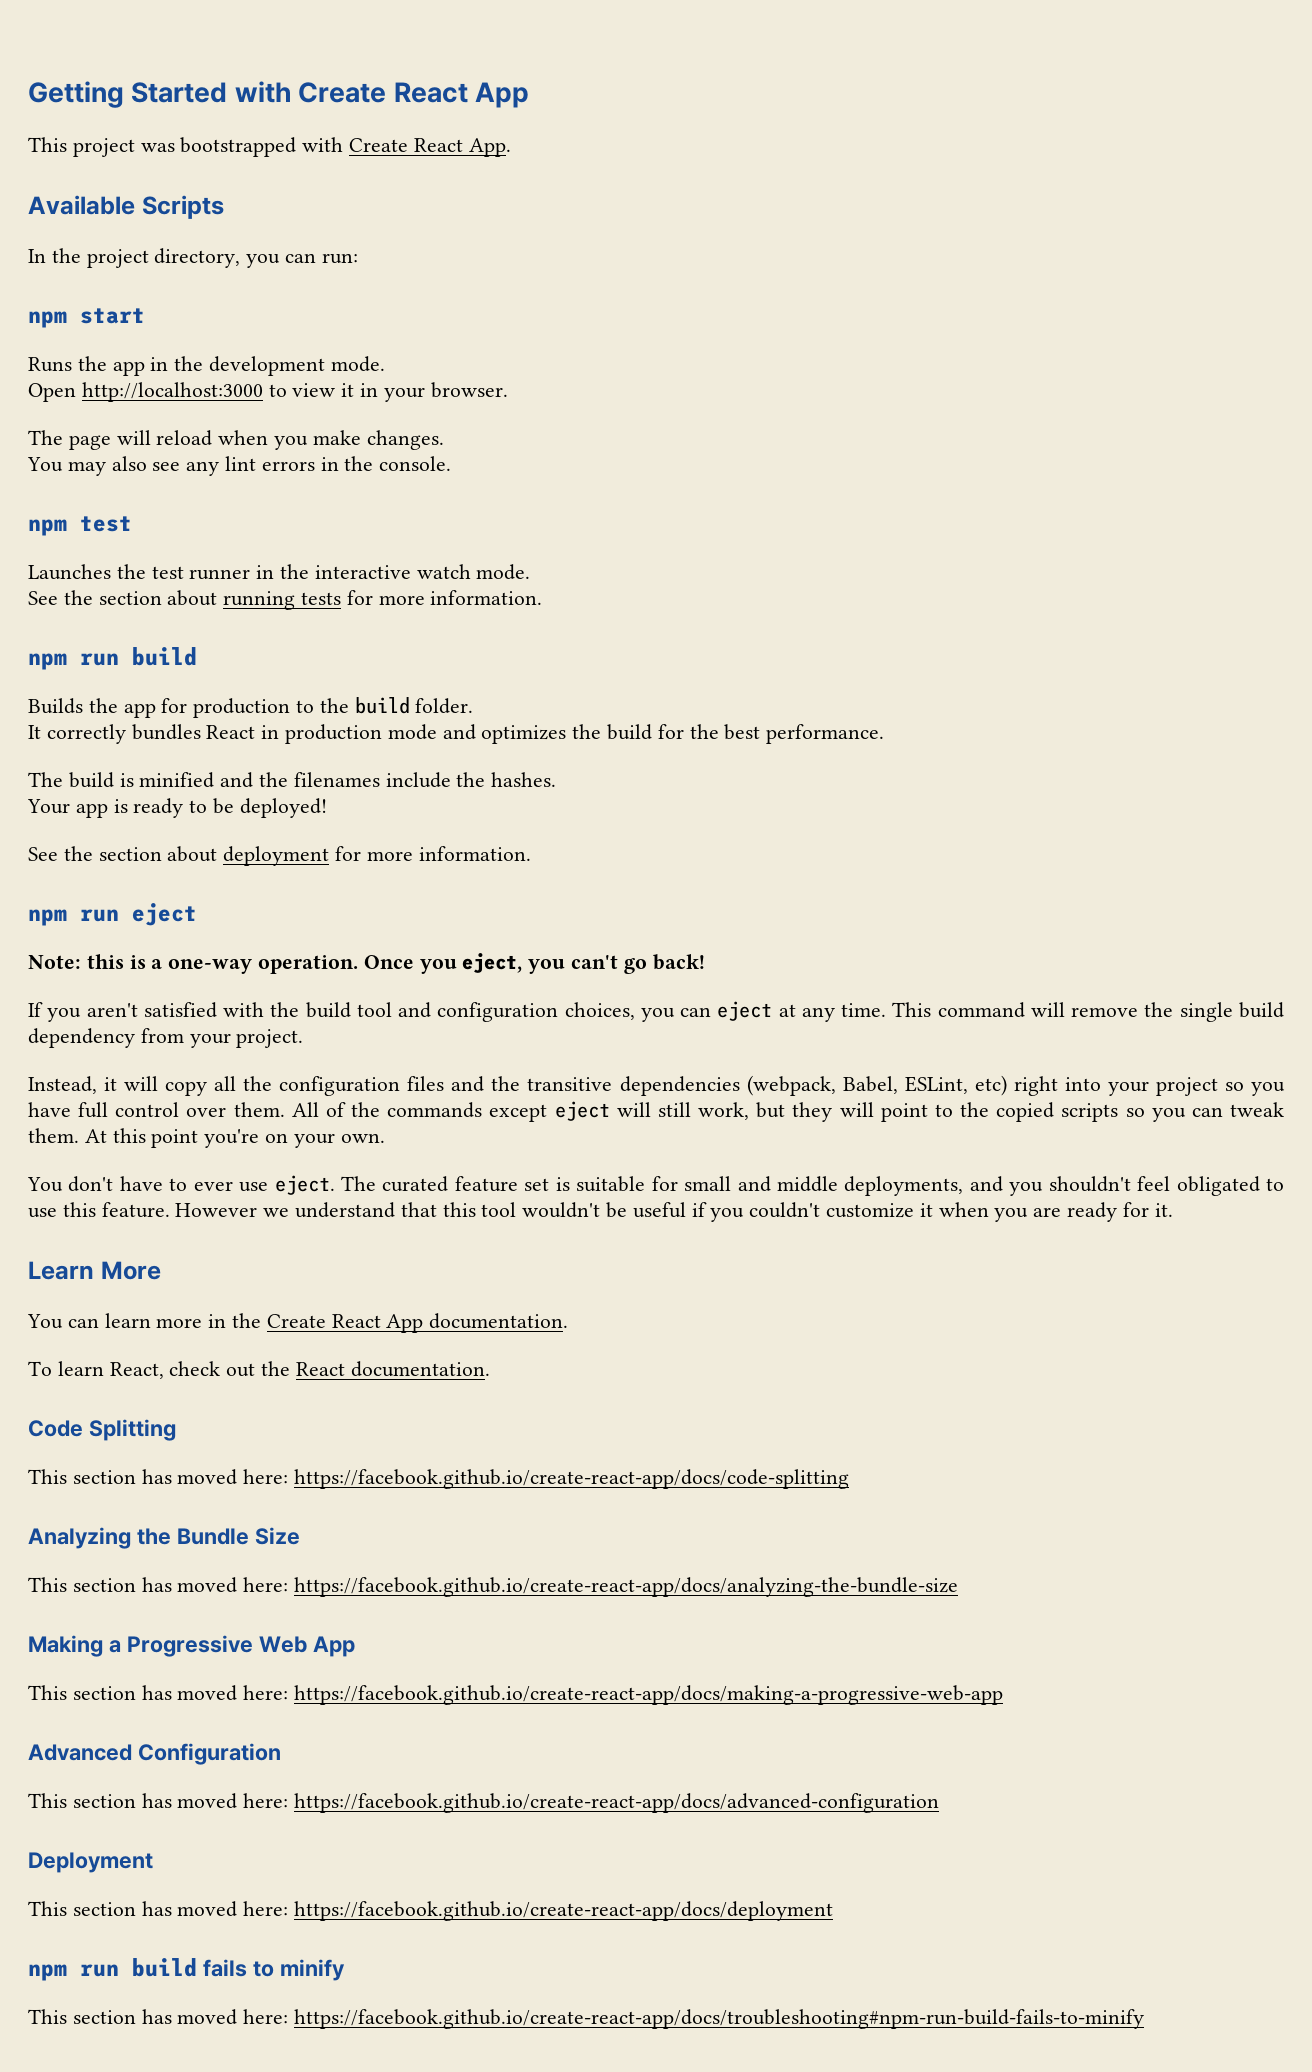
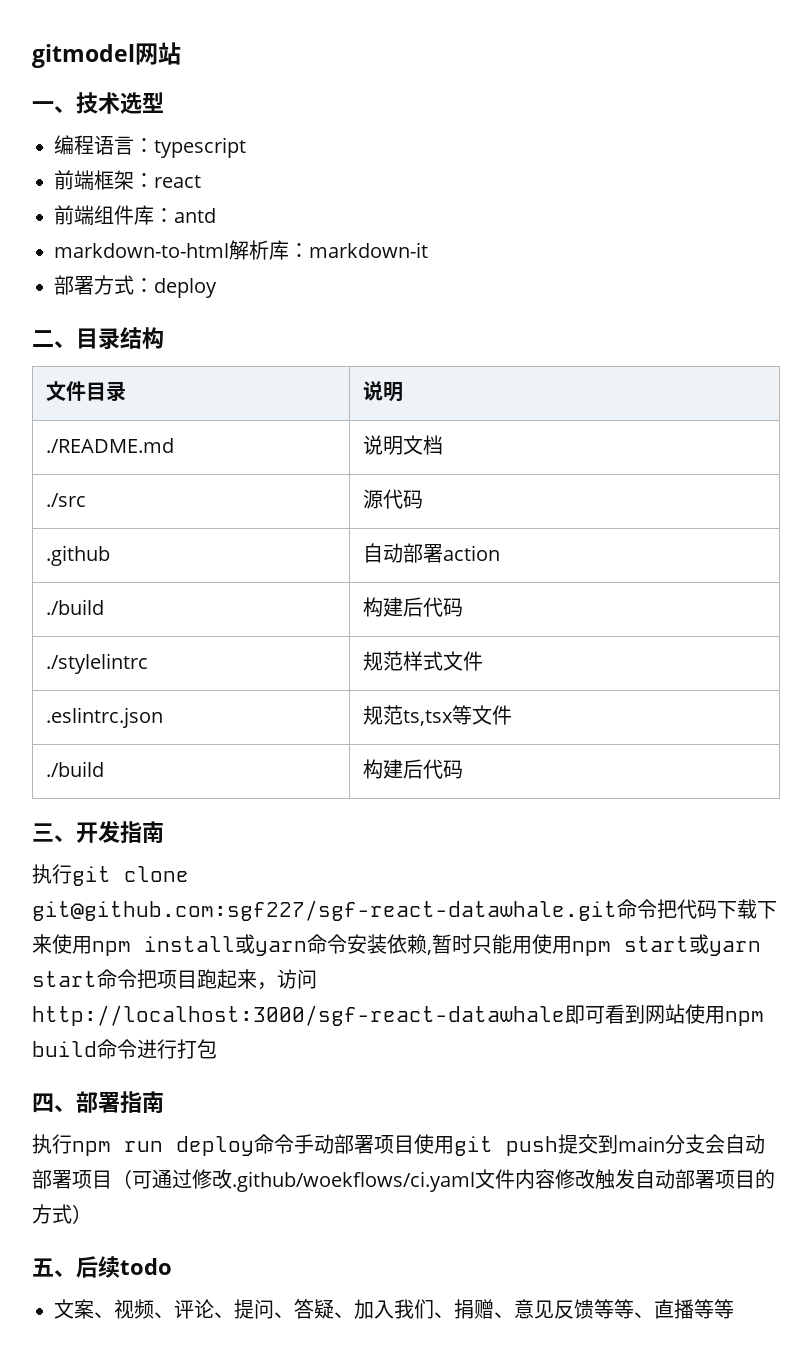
- Getting Started with Create React App
- This project was bootstrapped with Create React App.
- Available Scripts
- In the project directory, you can run:
- npm start
- Runs the app in the development mode.
- Open http://localhost:3000 to view it in your browser.
- The page will reload when you make changes.
- You may also see any lint errors in the console.
- npm test
- Launches the test runner in the interactive watch mode.
- See the section about running tests for more information.
- npm run build
- Builds the app for production to the build folder.
- It correctly bundles React in production mode and optimizes the build for the best performance.
- The build is minified and the filenames include the hashes.
- Your app is ready to be deployed!
- See the section about deployment for more information.
- npm run eject
- Note: this is a one-way operation. Once you eject, you can't go back!
- If you aren't satisfied with the build tool and configuration choices, you can eject at any time. This command will remove the single build dependency from your project.
- Instead, it will copy all the configuration files and the transitive dependencies (webpack, Babel, ESLint, etc) right into your project so you have full control over them. All of the commands except eject will still work, but they will point to the copied scripts so you can tweak them. At this point you're on your own.
- You don't have to ever use eject. The curated feature set is suitable for small and middle deployments, and you shouldn't feel obligated to use this feature. However we understand that this tool wouldn't be useful if you couldn't customize it when you are ready for it.
- Learn More
- You can learn more in the Create React App documentation.
- To learn React, check out the React documentation.
- Code Splitting
- This section has moved here: https://facebook.github.io/create-react-app/docs/code-splitting
- Analyzing the Bundle Size
- This section has moved here: https://facebook.github.io/create-react-app/docs/analyzing-the-bundle-size
- Making a Progressive Web App
- This section has moved here: https://facebook.github.io/create-react-app/docs/making-a-progressive-web-app
- Advanced Configuration
- This section has moved here: https://facebook.github.io/create-react-app/docs/advanced-configuration
- Deployment
- This section has moved here: https://facebook.github.io/create-react-app/docs/deployment
- npm run build fails to minify
- This section has moved here: https://facebook.github.io/create-react-app/docs/troubleshooting#npm-run-build-fails-to-minify
+ gitmodel网站
+ 一、技术选型
+ 编程语言：typescript
+ 前端框架：react
+ 前端组件库：antd
+ markdown-to-html解析库：markdown-it
+ 部署方式：deploy
+ 二、目录结构
+ 文件目录 | 说明
+ ./README.md | 说明文档
+ ./src | 源代码
+ .github | 自动部署action
+ ./build | 构建后代码
+ ./stylelintrc | 规范样式文件
+ .eslintrc.json | 规范ts,tsx等文件
+ ./build | 构建后代码
+ 三、开发指南
+ 执行git clone git@github.com:sgf227/sgf-react-datawhale.git命令把代码下载下来使用npm install或yarn命令安装依赖,暂时只能用使用npm start或yarn start命令把项目跑起来，访问http://localhost:3000/sgf-react-datawhale即可看到网站使用npm build命令进行打包
+ 四、部署指南
+ 执行npm run deploy命令手动部署项目使用git push提交到main分支会自动部署项目（可通过修改.github/woekflows/ci.yaml文件内容修改触发自动部署项目的方式）
+ 五、后续todo
+ 文案、视频、评论、提问、答疑、加入我们、捐赠、意见反馈等等、直播等等

